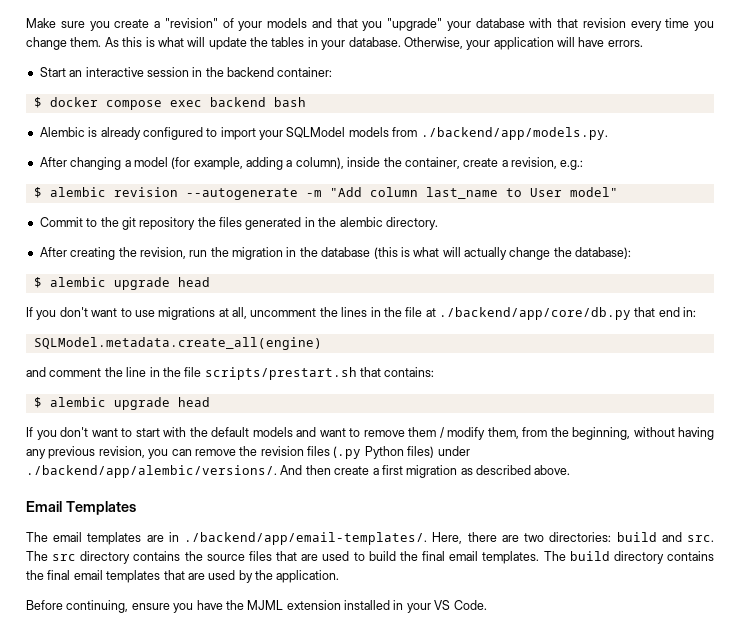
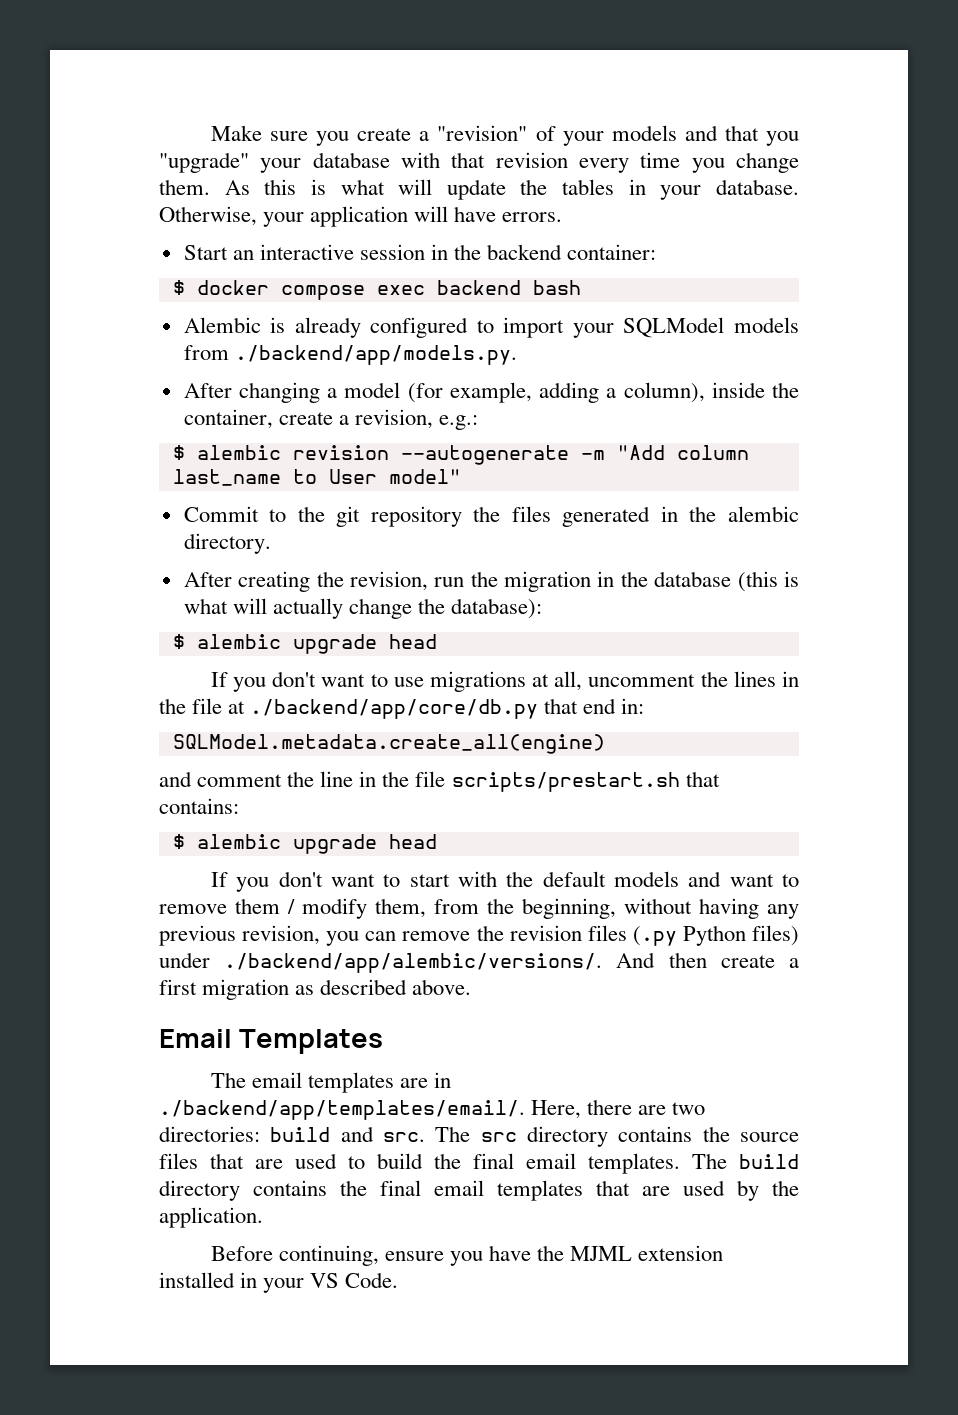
- The email templates are in ./backend/app/email-templates/. Here, there are two directories: build and src.
+ The email templates are in ./backend/app/templates/email/. Here, there are two directories: build and src.

